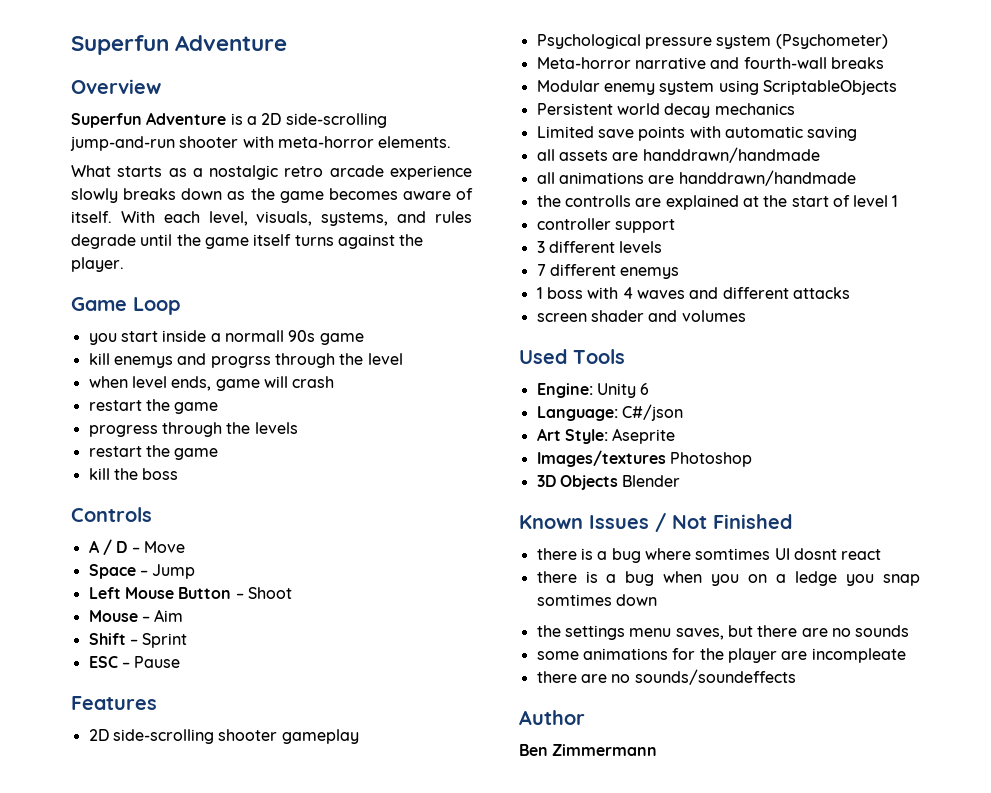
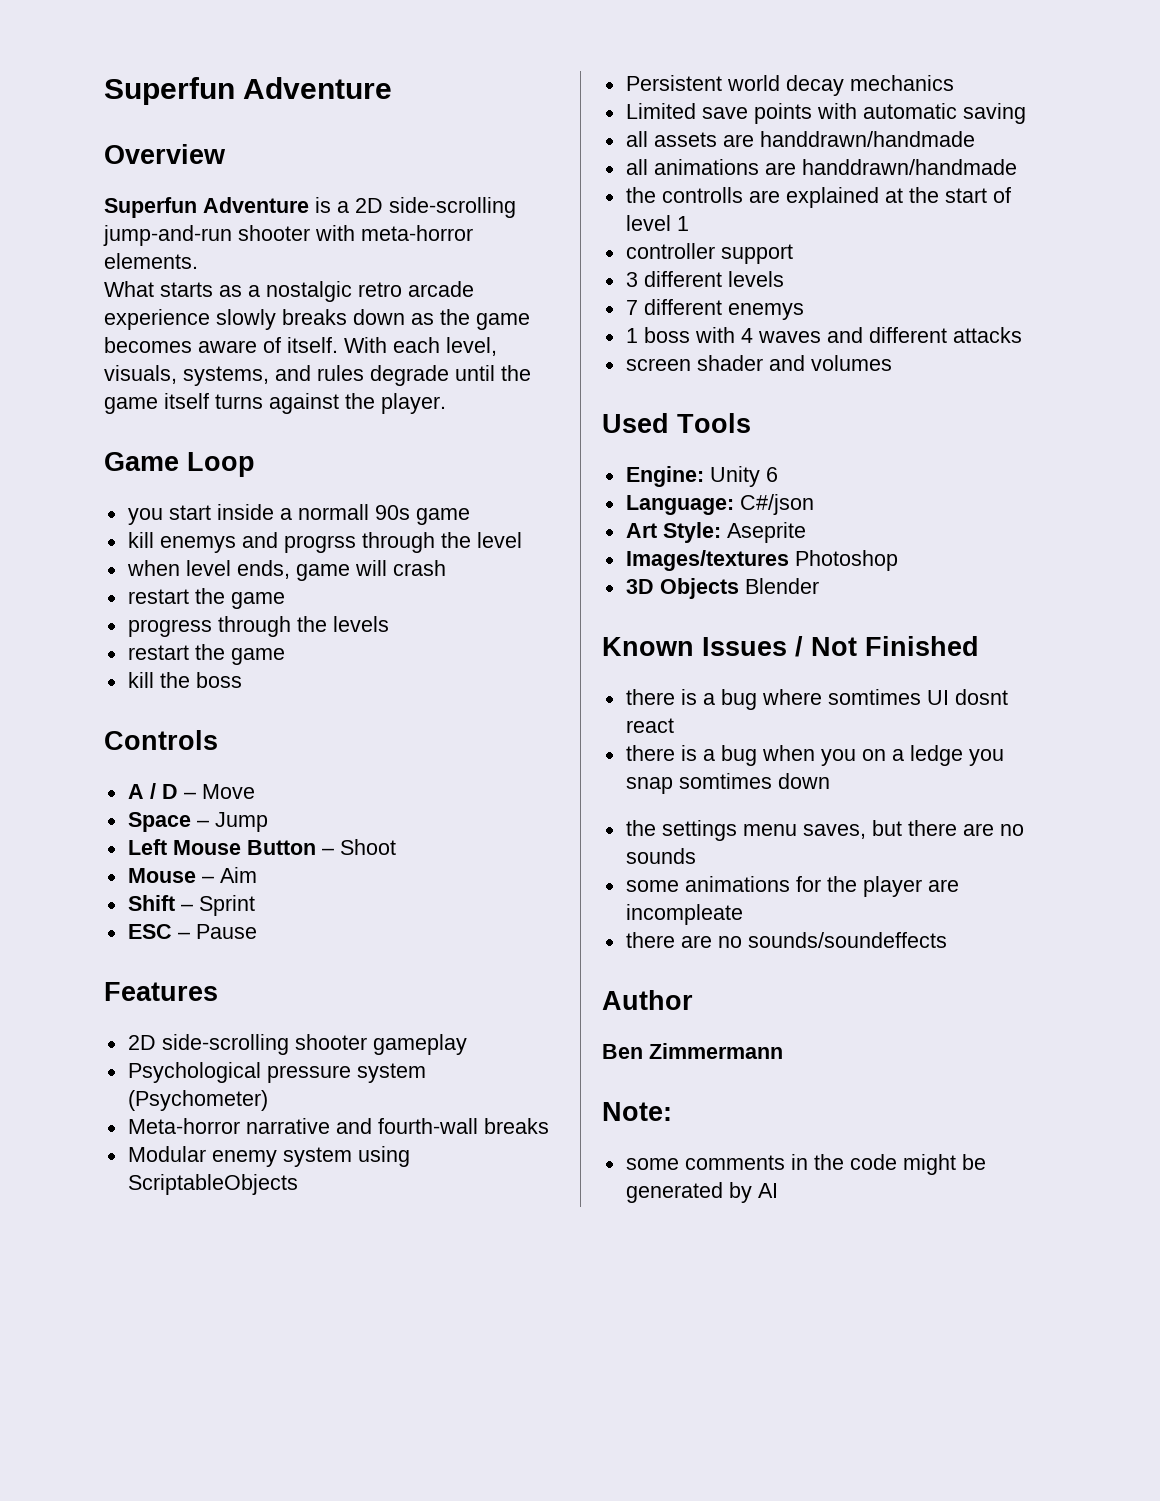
+ Note:
+ some comments in the code might be generated by AI

